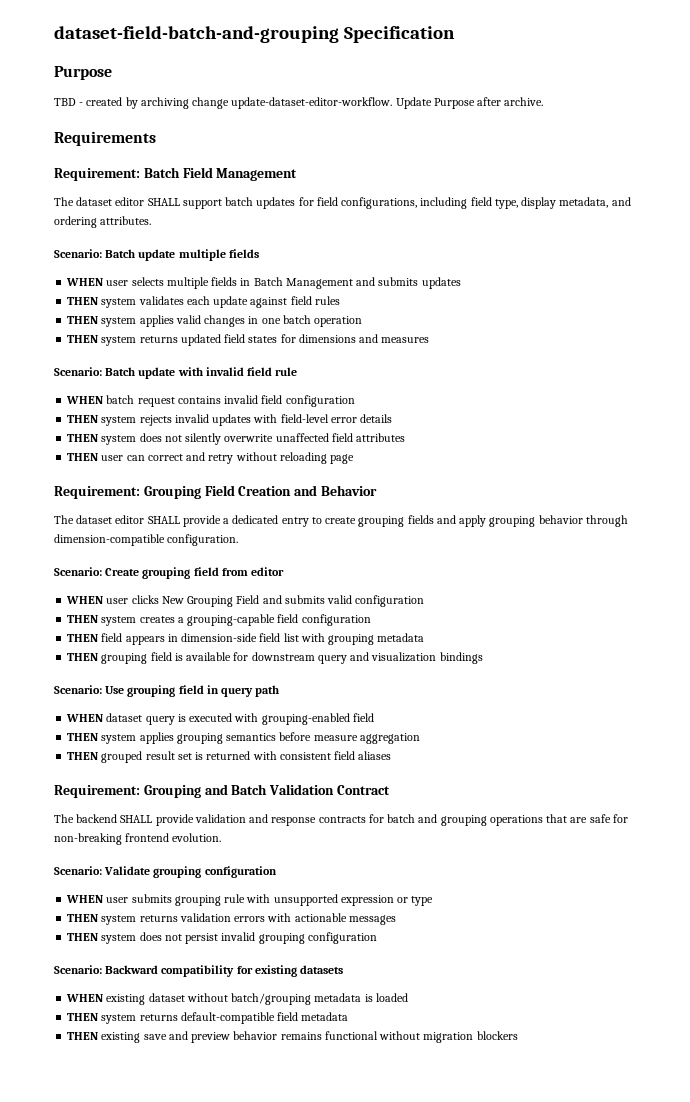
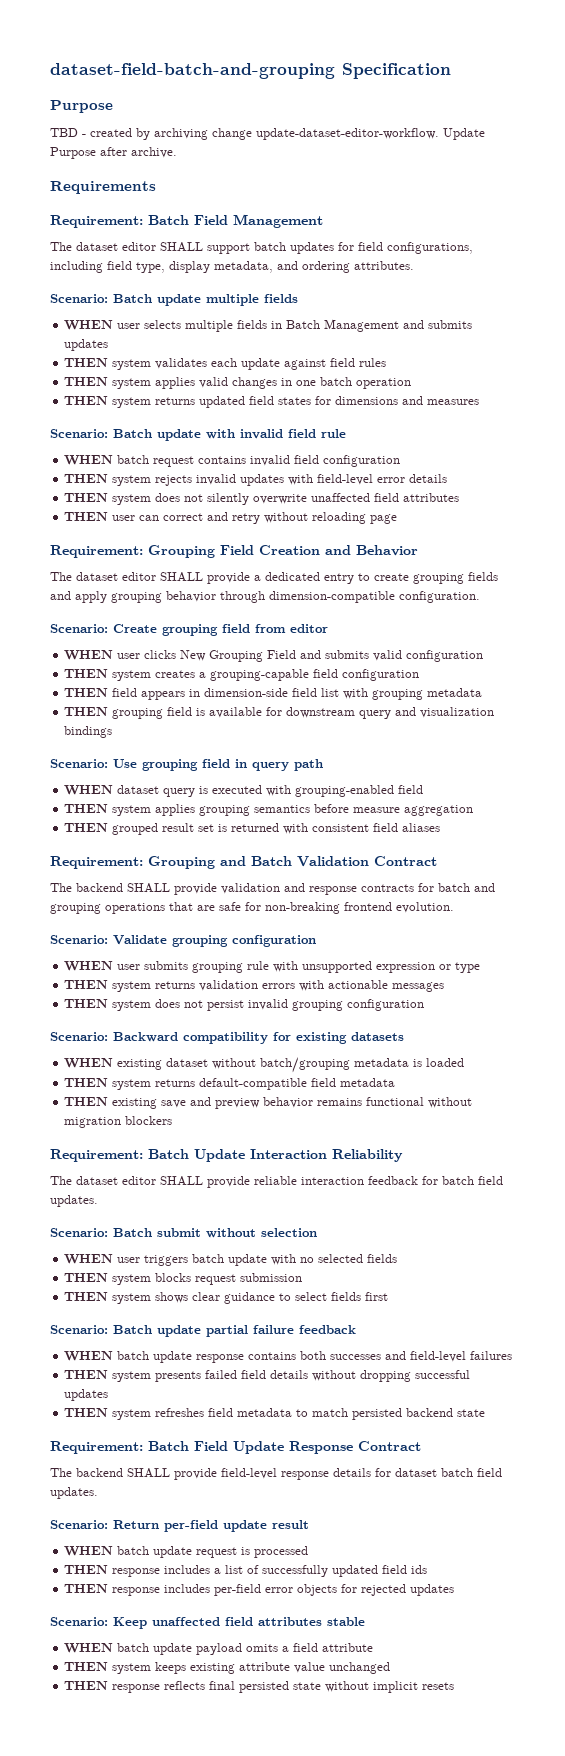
+ Requirement: Batch Update Interaction Reliability
+ The dataset editor SHALL provide reliable interaction feedback for batch field updates.
+ Scenario: Batch submit without selection
+ WHEN user triggers batch update with no selected fields
+ THEN system blocks request submission
+ THEN system shows clear guidance to select fields first
+ Scenario: Batch update partial failure feedback
+ WHEN batch update response contains both successes and field-level failures
+ THEN system presents failed field details without dropping successful updates
+ THEN system refreshes field metadata to match persisted backend state
+ Requirement: Batch Field Update Response Contract
+ The backend SHALL provide field-level response details for dataset batch field updates.
+ Scenario: Return per-field update result
+ WHEN batch update request is processed
+ THEN response includes a list of successfully updated field ids
+ THEN response includes per-field error objects for rejected updates
+ Scenario: Keep unaffected field attributes stable
+ WHEN batch update payload omits a field attribute
+ THEN system keeps existing attribute value unchanged
+ THEN response reflects final persisted state without implicit resets

